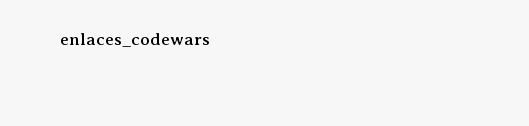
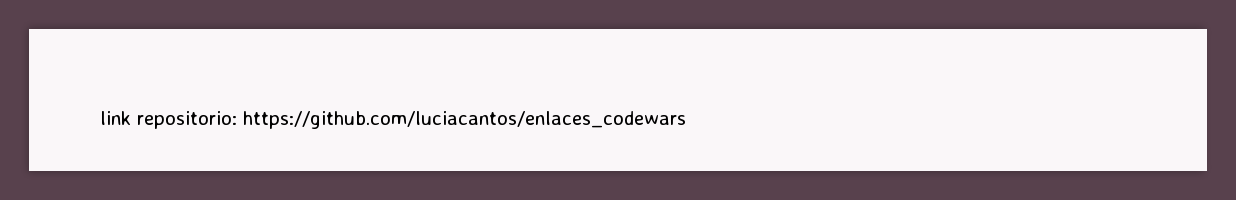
- enlaces_codewars
+ link repositorio: https://github.com/luciacantos/enlaces_codewars

